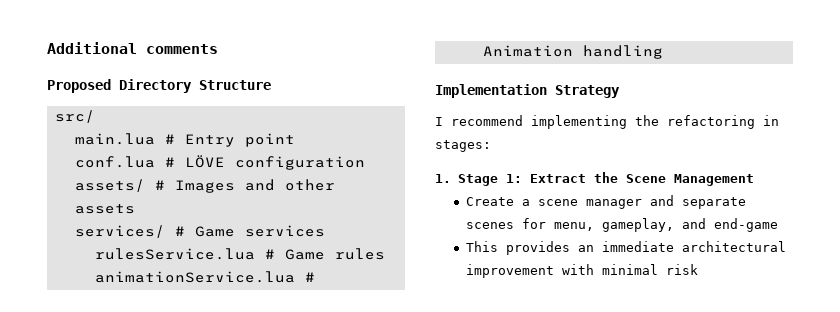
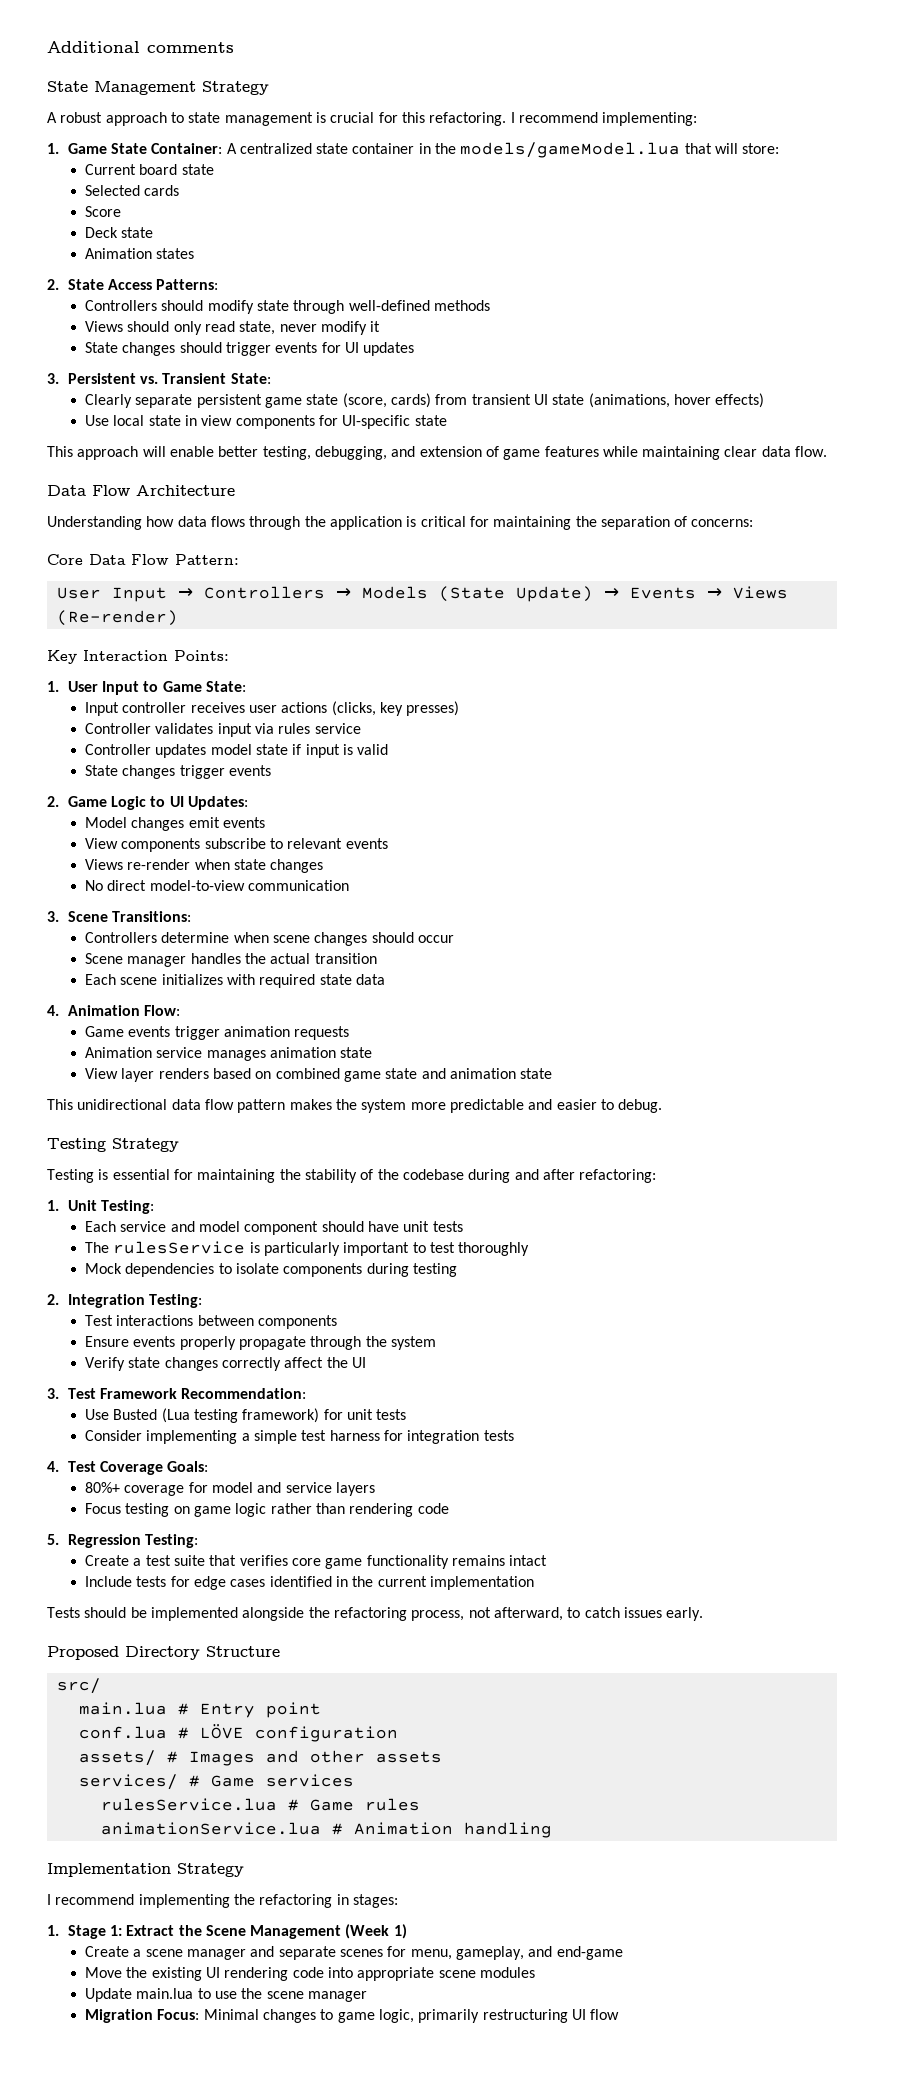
+ State Management Strategy
+ A robust approach to state management is crucial for this refactoring. I recommend implementing:
+ 1. Game State Container: A centralized state container in the models/gameModel.lua that will store:
+ Current board state
+ Selected cards
+ Score
+ Deck state
+ Animation states
+ 2. State Access Patterns:
+ Controllers should modify state through well-defined methods
+ Views should only read state, never modify it
+ State changes should trigger events for UI updates
+ 3. Persistent vs. Transient State:
+ Clearly separate persistent game state (score, cards) from transient UI state (animations, hover effects)
+ Use local state in view components for UI-specific state
+ This approach will enable better testing, debugging, and extension of game features while maintaining clear data flow.
+ Data Flow Architecture
+ Understanding how data flows through the application is critical for maintaining the separation of concerns:
+ Core Data Flow Pattern:
+ User Input → Controllers → Models (State Update) → Events → Views (Re-render)
+ Key Interaction Points:
+ 1. User Input to Game State:
+ Input controller receives user actions (clicks, key presses)
+ Controller validates input via rules service
+ Controller updates model state if input is valid
+ State changes trigger events
+ 2. Game Logic to UI Updates:
+ Model changes emit events
+ View components subscribe to relevant events
+ Views re-render when state changes
+ No direct model-to-view communication
+ 3. Scene Transitions:
+ Controllers determine when scene changes should occur
+ Scene manager handles the actual transition
+ Each scene initializes with required state data
+ 4. Animation Flow:
+ Game events trigger animation requests
+ Animation service manages animation state
+ View layer renders based on combined game state and animation state
+ This unidirectional data flow pattern makes the system more predictable and easier to debug.
+ Testing Strategy
+ Testing is essential for maintaining the stability of the codebase during and after refactoring:
+ 1. Unit Testing:
+ Each service and model component should have unit tests
+ The rulesService is particularly important to test thoroughly
+ Mock dependencies to isolate components during testing
+ 2. Integration Testing:
+ Test interactions between components
+ Ensure events properly propagate through the system
+ Verify state changes correctly affect the UI
+ 3. Test Framework Recommendation:
+ Use Busted (Lua testing framework) for unit tests
+ Consider implementing a simple test harness for integration tests
+ 4. Test Coverage Goals:
+ 80%+ coverage for model and service layers
+ Focus testing on game logic rather than rendering code
+ 5. Regression Testing:
+ Create a test suite that verifies core game functionality remains intact
+ Include tests for edge cases identified in the current implementation
+ Tests should be implemented alongside the refactoring process, not afterward, to catch issues early.
- 1. Stage 1: Extract the Scene Management
+ 1. Stage 1: Extract the Scene Management (Week 1)
- This provides an immediate architectural improvement with minimal risk
+ Move the existing UI rendering code into appropriate scene modules
+ Update main.lua to use the scene manager
+ Migration Focus: Minimal changes to game logic, primarily restructuring UI flow

